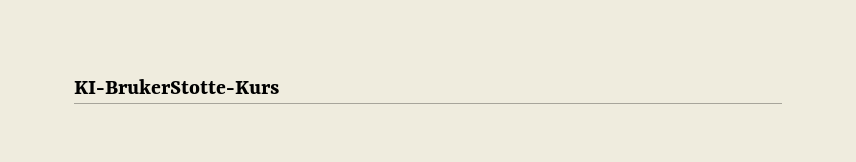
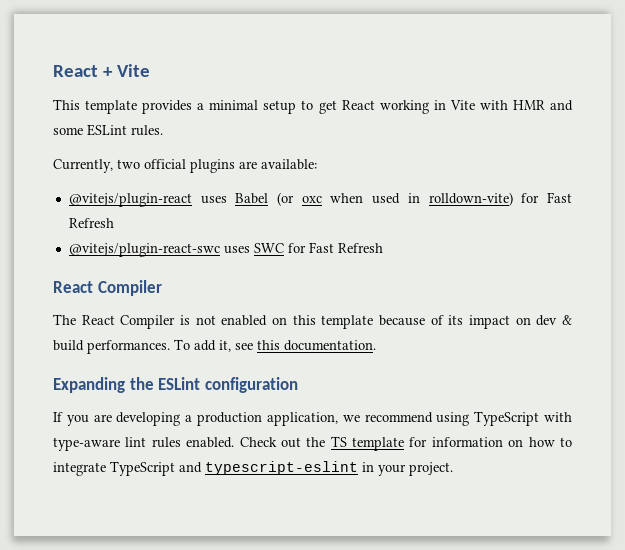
- KI-BrukerStotte-Kurs
+ React + Vite
+ This template provides a minimal setup to get React working in Vite with HMR and some ESLint rules.
+ Currently, two official plugins are available:
+ @vitejs/plugin-react uses Babel (or oxc when used in rolldown-vite) for Fast Refresh
+ @vitejs/plugin-react-swc uses SWC for Fast Refresh
+ React Compiler
+ The React Compiler is not enabled on this template because of its impact on dev & build performances. To add it, see this documentation.
+ Expanding the ESLint configuration
+ If you are developing a production application, we recommend using TypeScript with type-aware lint rules enabled. Check out the TS template for information on how to integrate TypeScript and typescript-eslint in your project.

